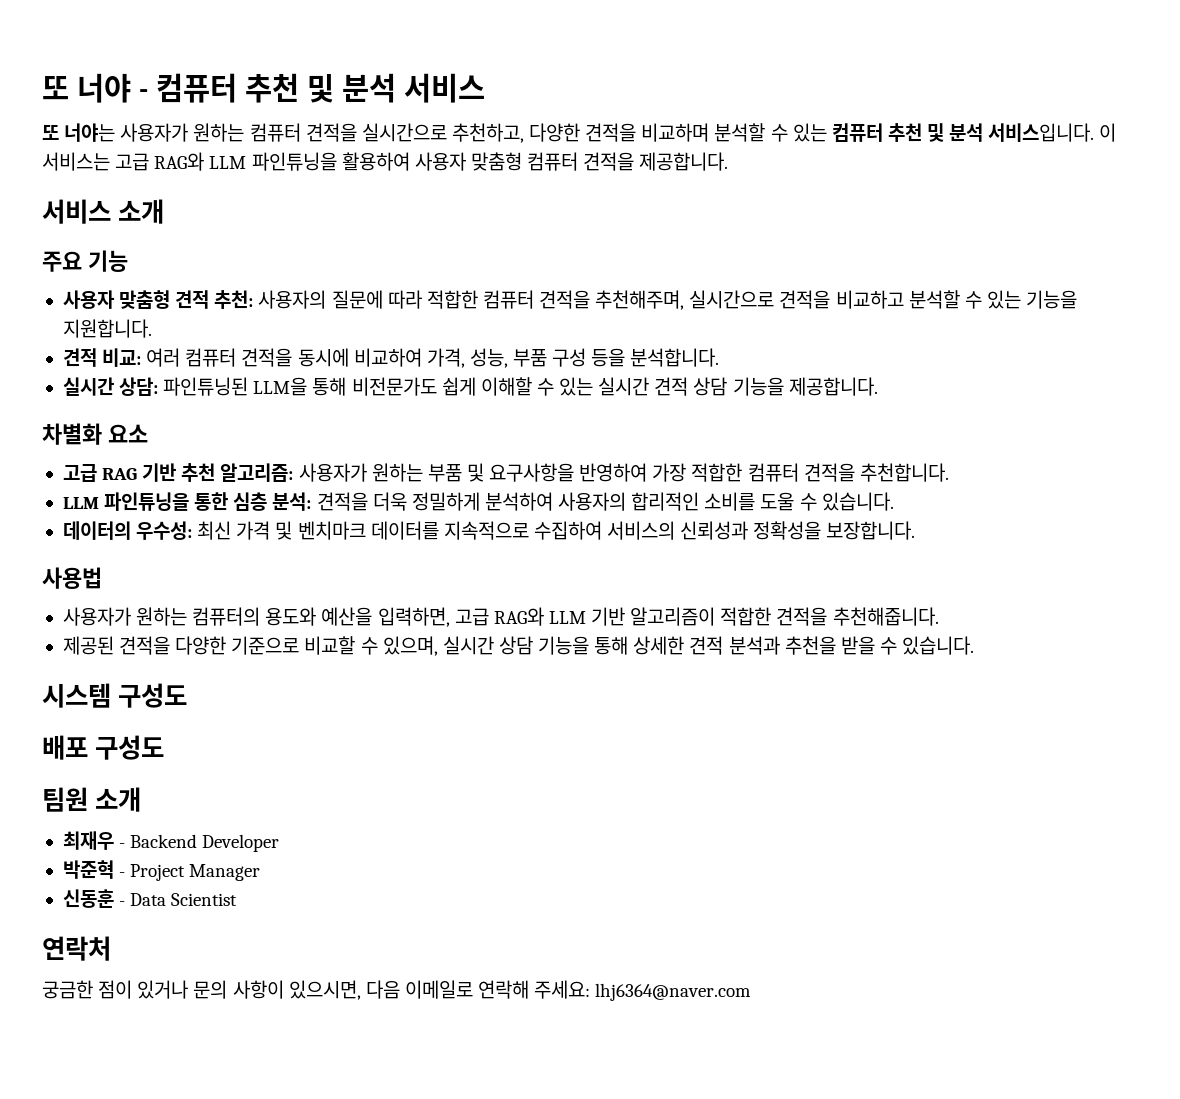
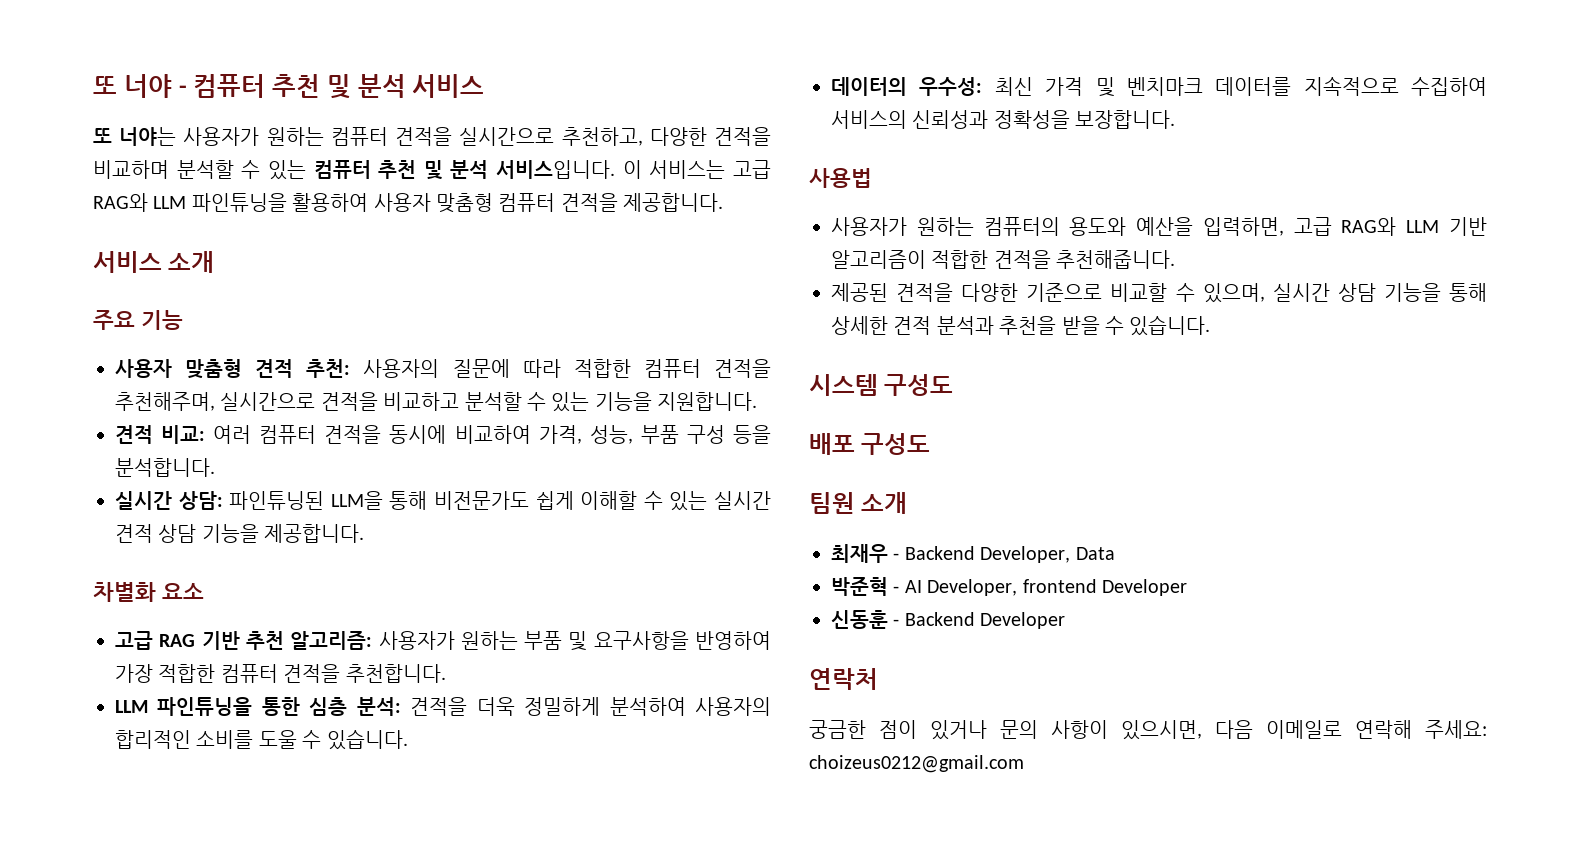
- 최재우 - Backend Developer
+ 최재우 - Backend Developer, Data
- 박준혁 - Project Manager
+ 박준혁 - AI Developer, frontend Developer
- 신동훈 - Data Scientist
+ 신동훈 - Backend Developer
- 궁금한 점이 있거나 문의 사항이 있으시면, 다음 이메일로 연락해 주세요: lhj6364@naver.com
+ 궁금한 점이 있거나 문의 사항이 있으시면, 다음 이메일로 연락해 주세요: choizeus0212@gmail.com

